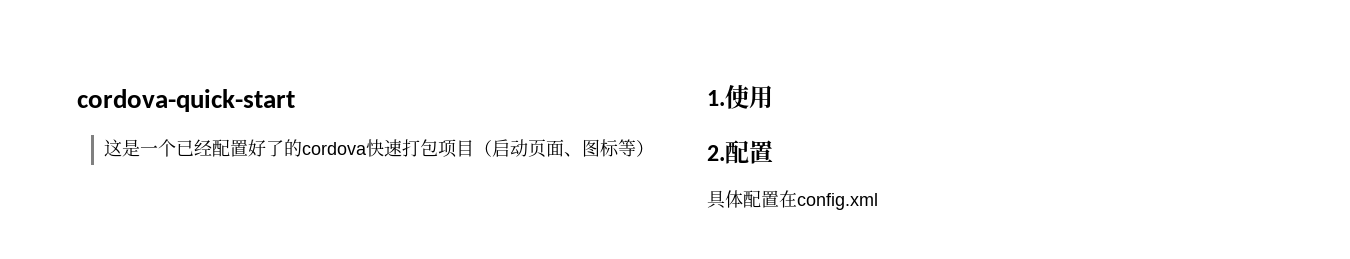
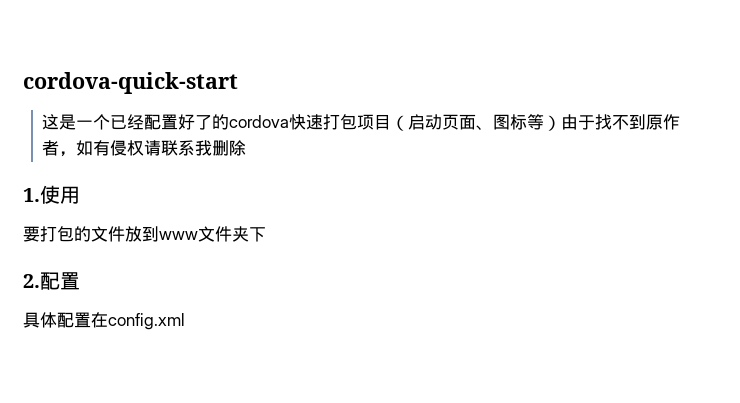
- 这是一个已经配置好了的cordova快速打包项目（启动页面、图标等）
+ 这是一个已经配置好了的cordova快速打包项目（启动页面、图标等）由于找不到原作者，如有侵权请联系我删除
  1.使用
+ 要打包的文件放到www文件夹下

